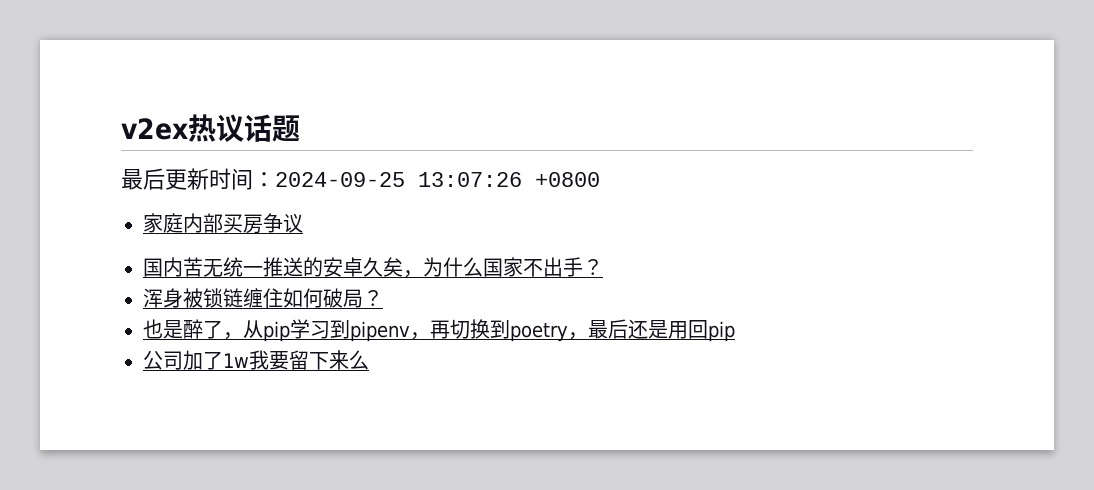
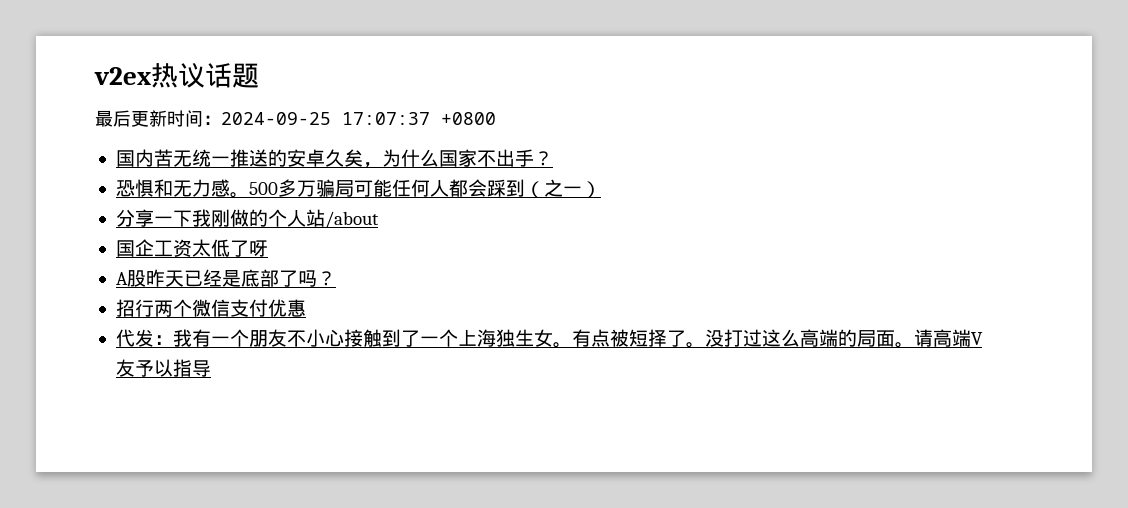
- 最后更新时间：2024-09-25 13:07:26 +0800
+ 最后更新时间：2024-09-25 17:07:37 +0800
- 家庭内部买房争议
- 浑身被锁链缠住如何破局？
- 也是醉了，从pip学习到pipenv，再切换到poetry，最后还是用回pip
- 公司加了1w我要留下来么
+ 恐惧和无力感。500多万骗局可能任何人都会踩到（之一）
+ 分享一下我刚做的个人站/about
+ 国企工资太低了呀
+ A股昨天已经是底部了吗？
+ 招行两个微信支付优惠
+ 代发：我有一个朋友不小心接触到了一个上海独生女。有点被短择了。没打过这么高端的局面。请高端V友予以指导

